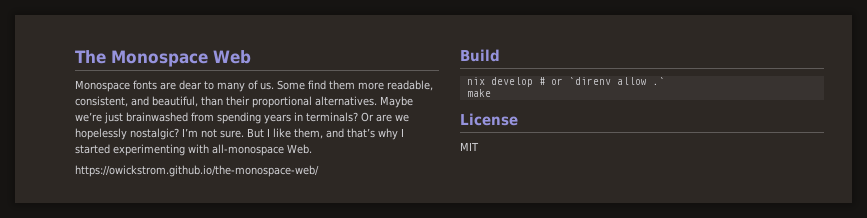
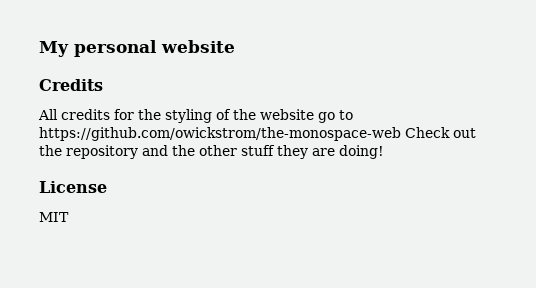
- The Monospace Web
- Monospace fonts are dear to many of us. Some find them more readable, consistent, and beautiful, than their proportional alternatives. Maybe we’re just brainwashed from spending years in terminals? Or are we hopelessly nostalgic? I’m not sure. But I like them, and that’s why I started experimenting with all-monospace Web.
- https://owickstrom.github.io/the-monospace-web/
- Build
- nix develop # or `direnv allow .`
- make
+ My personal website
+ Credits
+ All credits for the styling of the website go to https://github.com/owickstrom/the-monospace-web Check out the repository and the other stuff they are doing!

